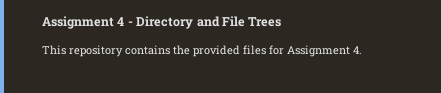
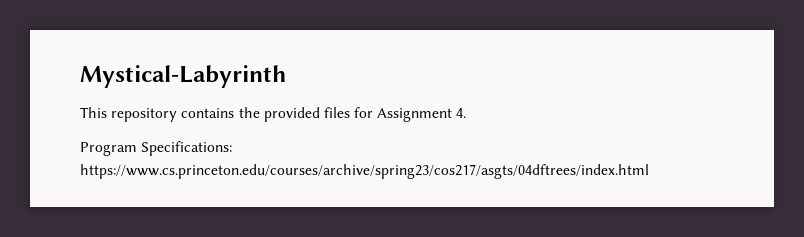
- Assignment 4 - Directory and File Trees
+ Mystical-Labyrinth
+ Program Specifications: https://www.cs.princeton.edu/courses/archive/spring23/cos217/asgts/04dftrees/index.html

